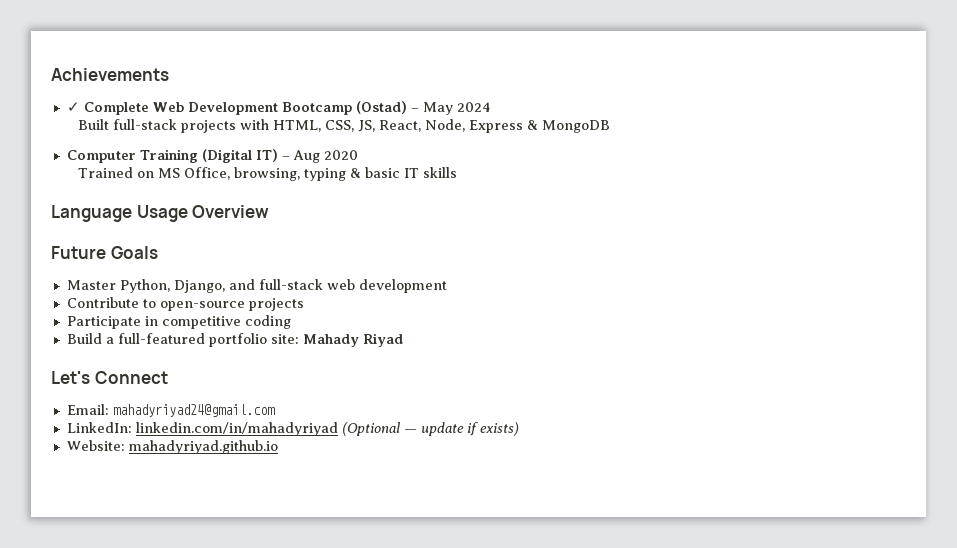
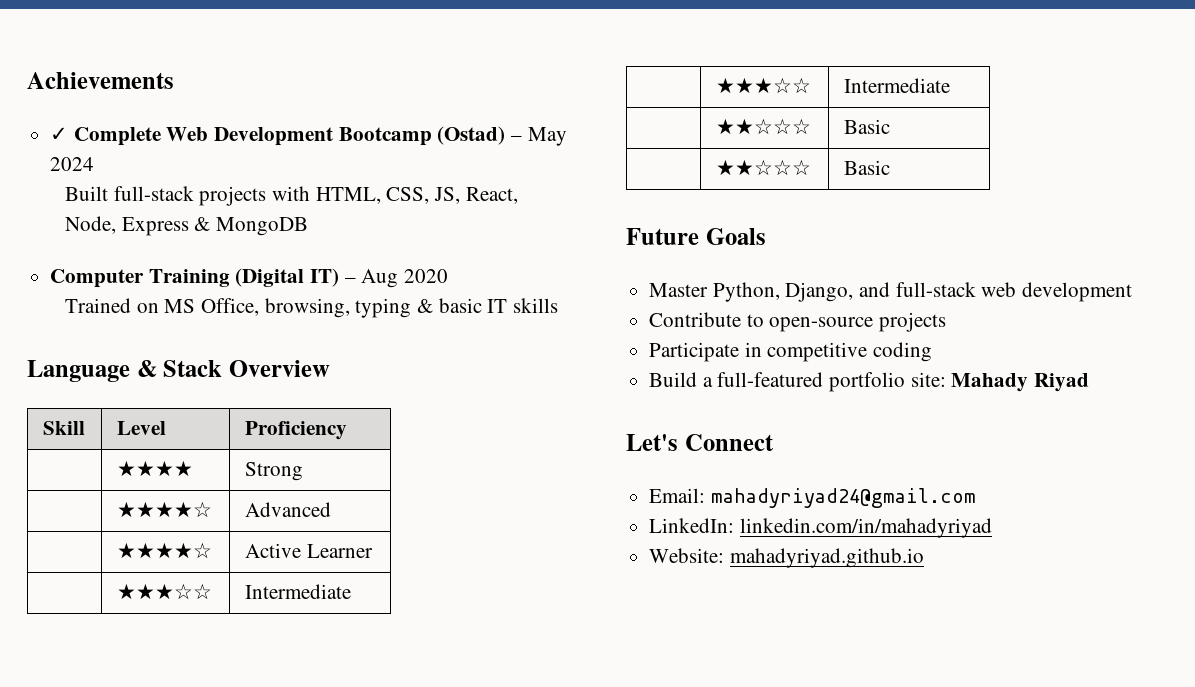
- Language Usage Overview
+ Language & Stack Overview
+ Skill | Level | Proficiency
+ | ★★★★ | Strong
+ | ★★★★☆ | Advanced
+ | ★★★★☆ | Active Learner
+ | ★★★☆☆ | Intermediate
+ | ★★★☆☆ | Intermediate
+ | ★★☆☆☆ | Basic
+ | ★★☆☆☆ | Basic
- LinkedIn: linkedin.com/in/mahadyriyad (Optional — update if exists)
+ LinkedIn: linkedin.com/in/mahadyriyad

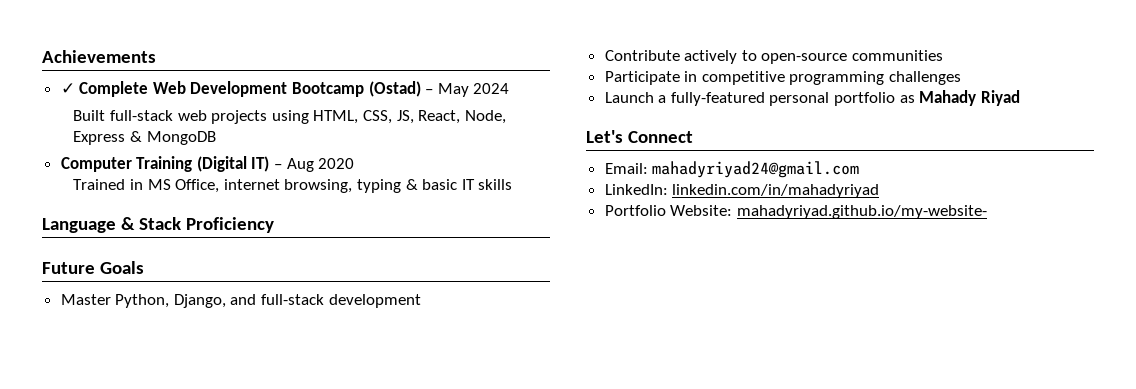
- Built full-stack projects with HTML, CSS, JS, React, Node, Express & MongoDB
+ Built full-stack web projects using HTML, CSS, JS, React, Node, Express & MongoDB
- Trained on MS Office, browsing, typing & basic IT skills
+ Trained in MS Office, internet browsing, typing & basic IT skills
- Language & Stack Overview
- Skill | Level | Proficiency
- | ★★★★ | Strong
- | ★★★★☆ | Advanced
- | ★★★★☆ | Active Learner
- | ★★★☆☆ | Intermediate
- | ★★★☆☆ | Intermediate
- | ★★☆☆☆ | Basic
- | ★★☆☆☆ | Basic
+ Language & Stack Proficiency
- Master Python, Django, and full-stack web development
+ Master Python, Django, and full-stack development
- Contribute to open-source projects
+ Contribute actively to open-source communities
- Participate in competitive coding
- Build a full-featured portfolio site: Mahady Riyad
+ Participate in competitive programming challenges
+ Launch a fully-featured personal portfolio as Mahady Riyad
- Website: mahadyriyad.github.io
+ Portfolio Website: mahadyriyad.github.io/my-website-

